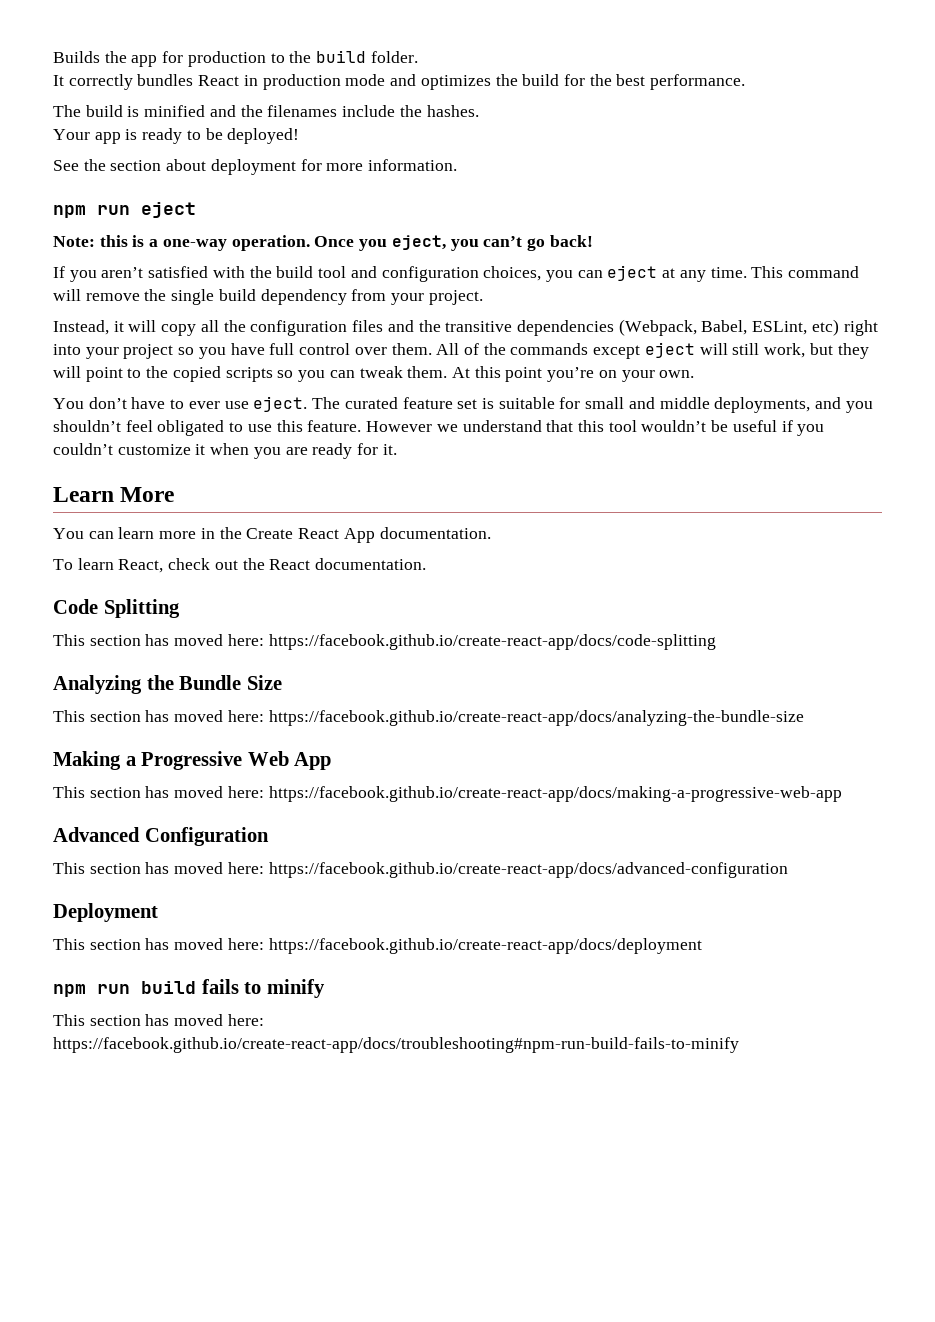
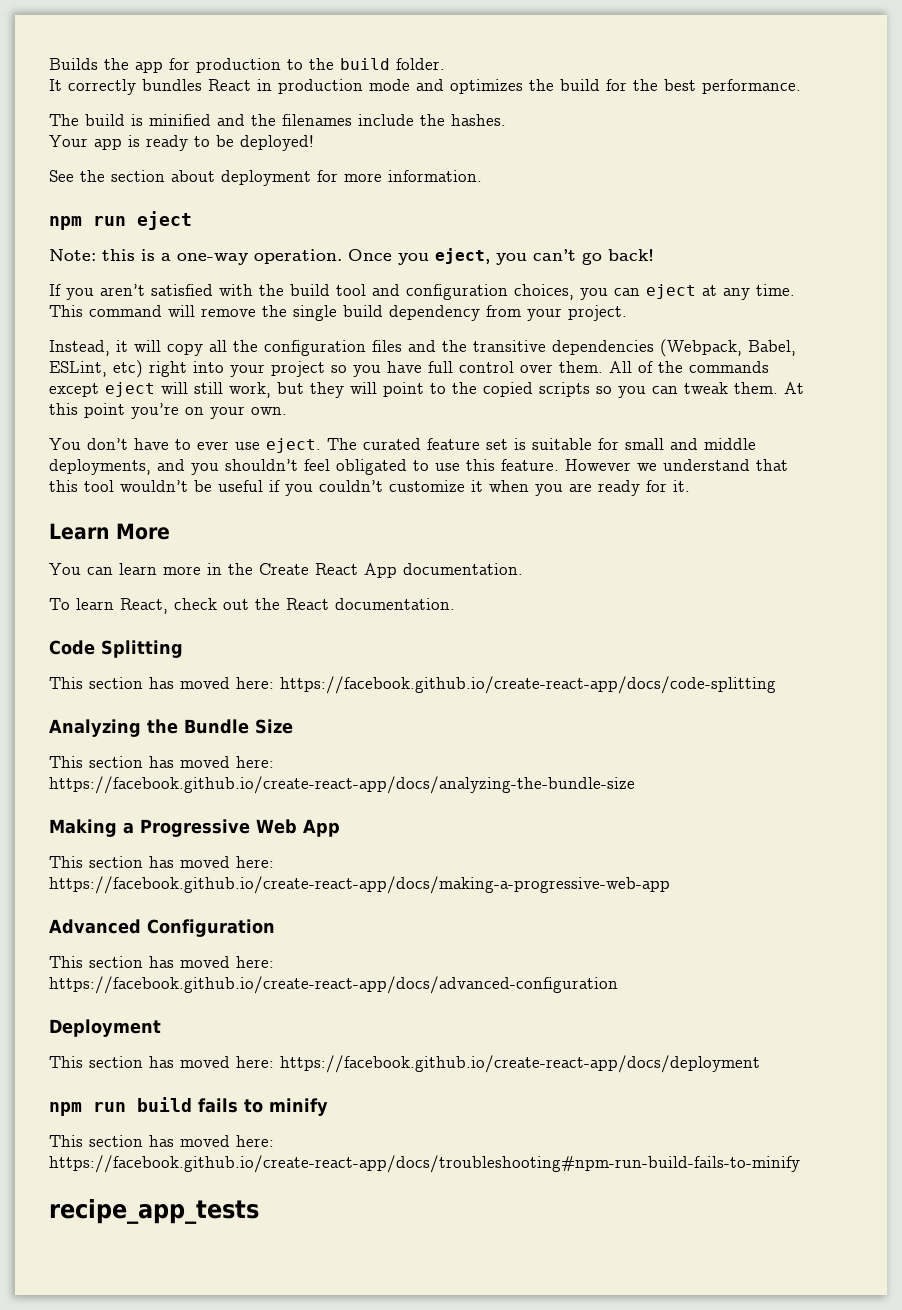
+ recipe_app_tests

